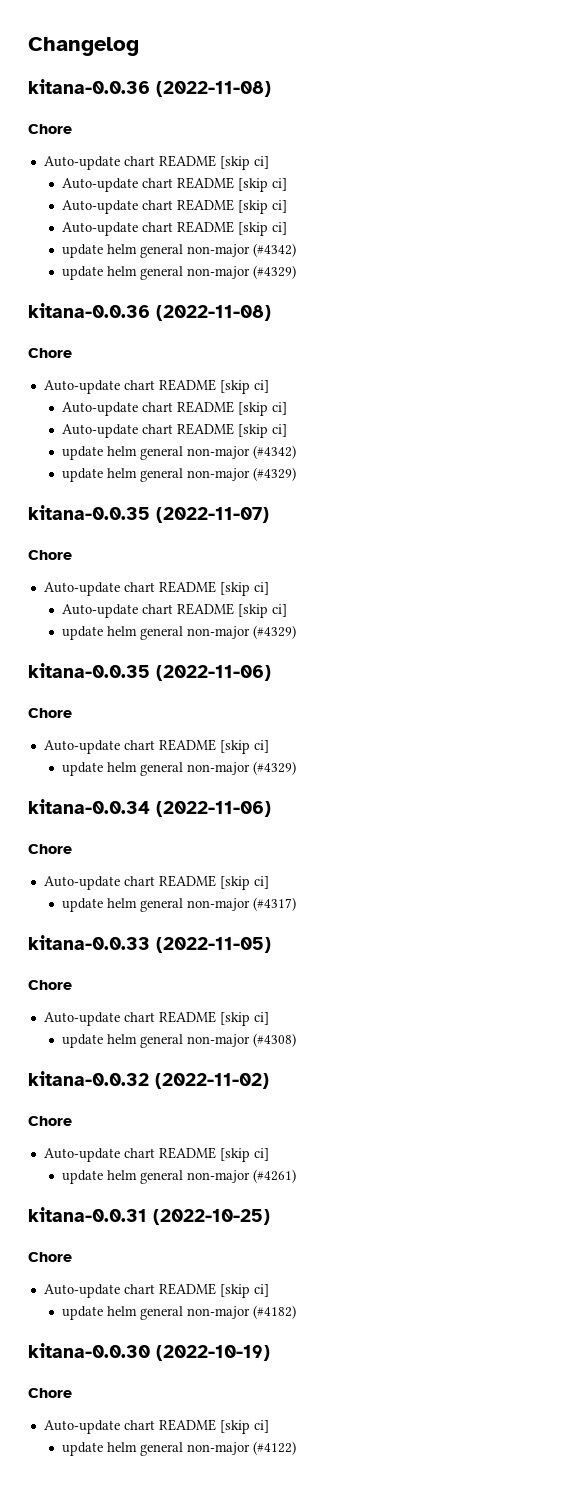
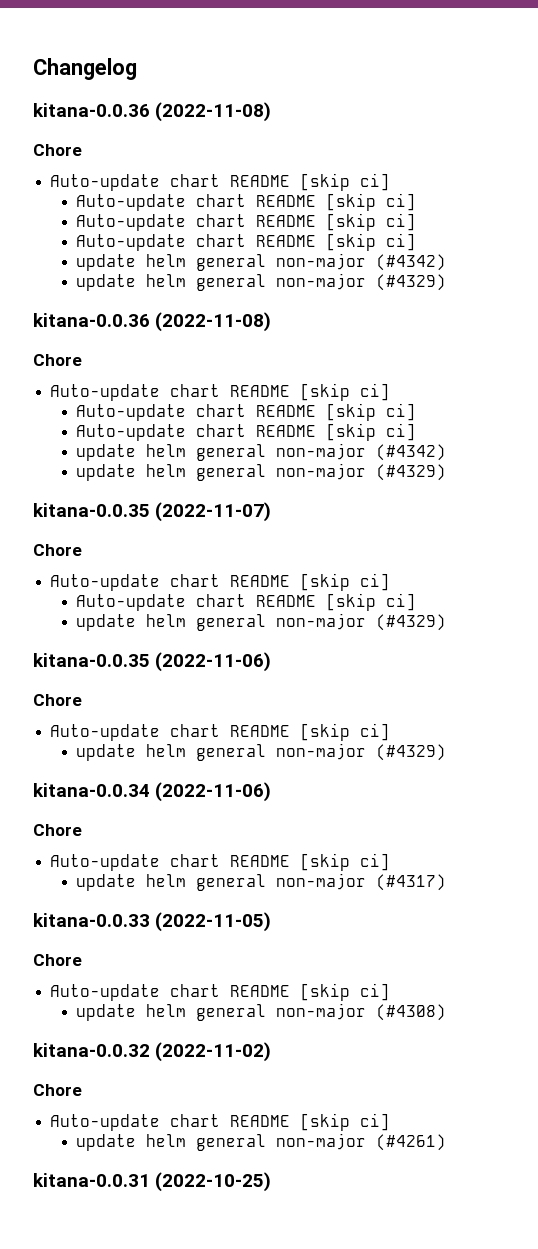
  kitana-0.0.31 (2022-10-25)
- Chore
- Auto-update chart README [skip ci]
- update helm general non-major (#4182)
- kitana-0.0.30 (2022-10-19)
- Chore
- Auto-update chart README [skip ci]
- update helm general non-major (#4122)

